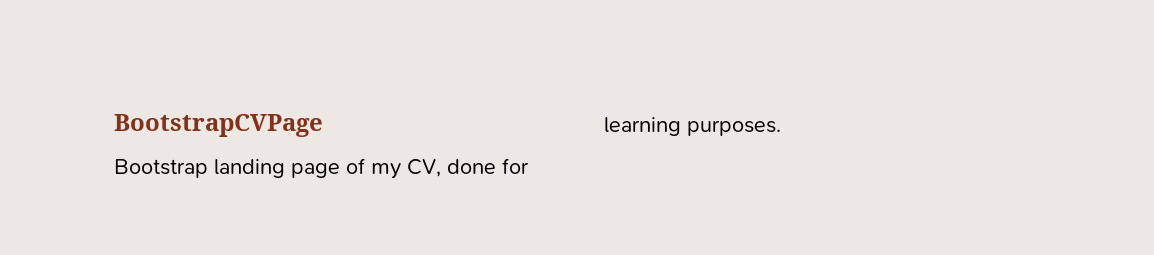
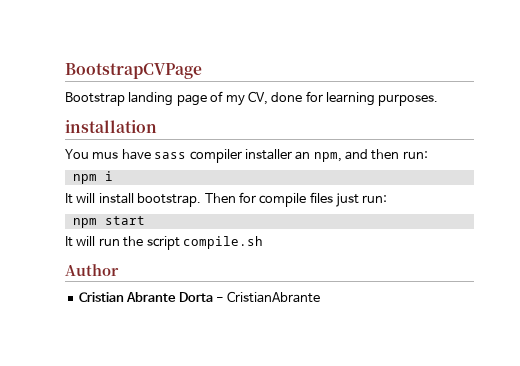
+ installation
+ You mus have sass compiler installer an npm, and then run:
+ npm i
+ It will install bootstrap. Then for compile files just run:
+ npm start
+ It will run the script compile.sh
+ Author
+ Cristian Abrante Dorta - CristianAbrante

